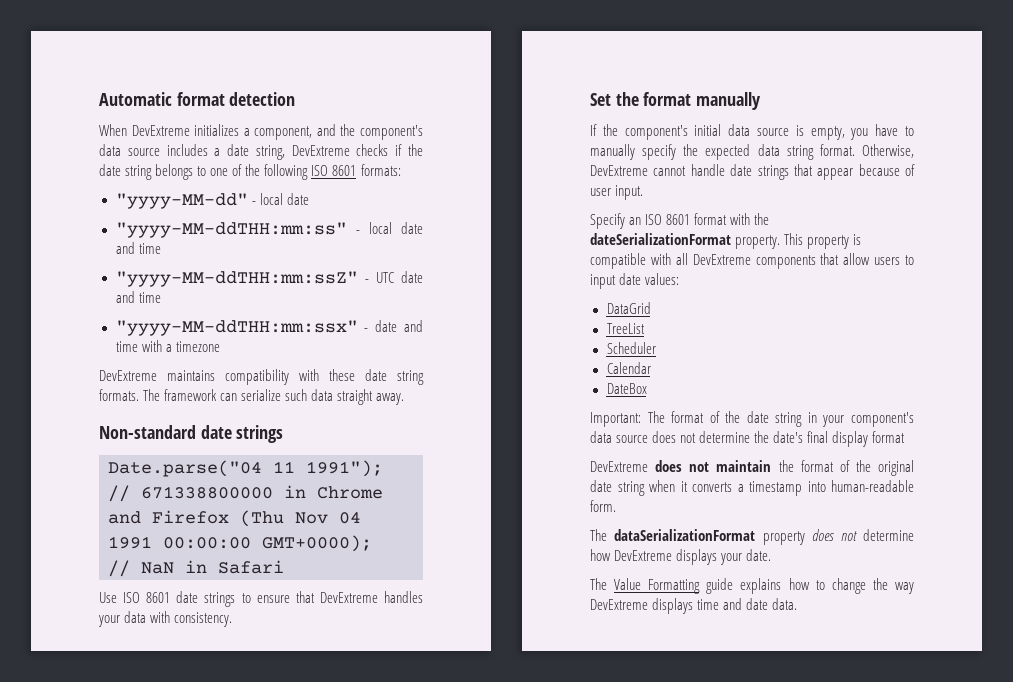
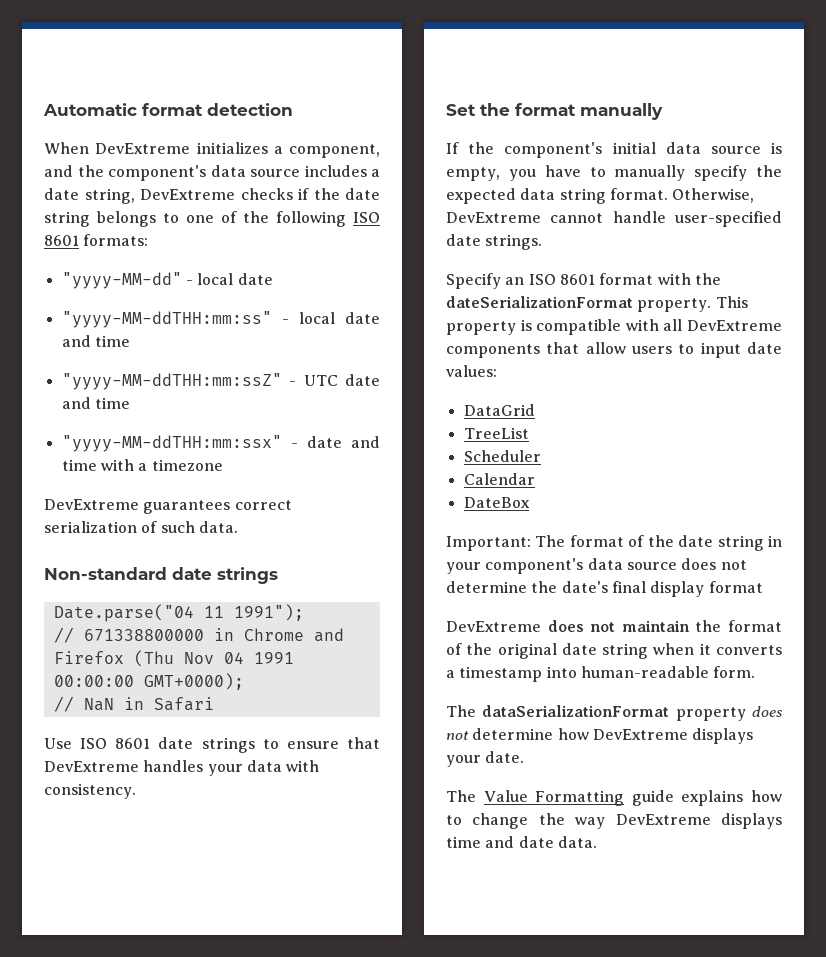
- DevExtreme maintains compatibility with these date string formats. The framework can serialize such data straight away.
+ DevExtreme guarantees correct serialization of such data.
- Otherwise, DevExtreme cannot handle date strings that appear because of user input.
+ Otherwise, DevExtreme cannot handle user-specified date strings.

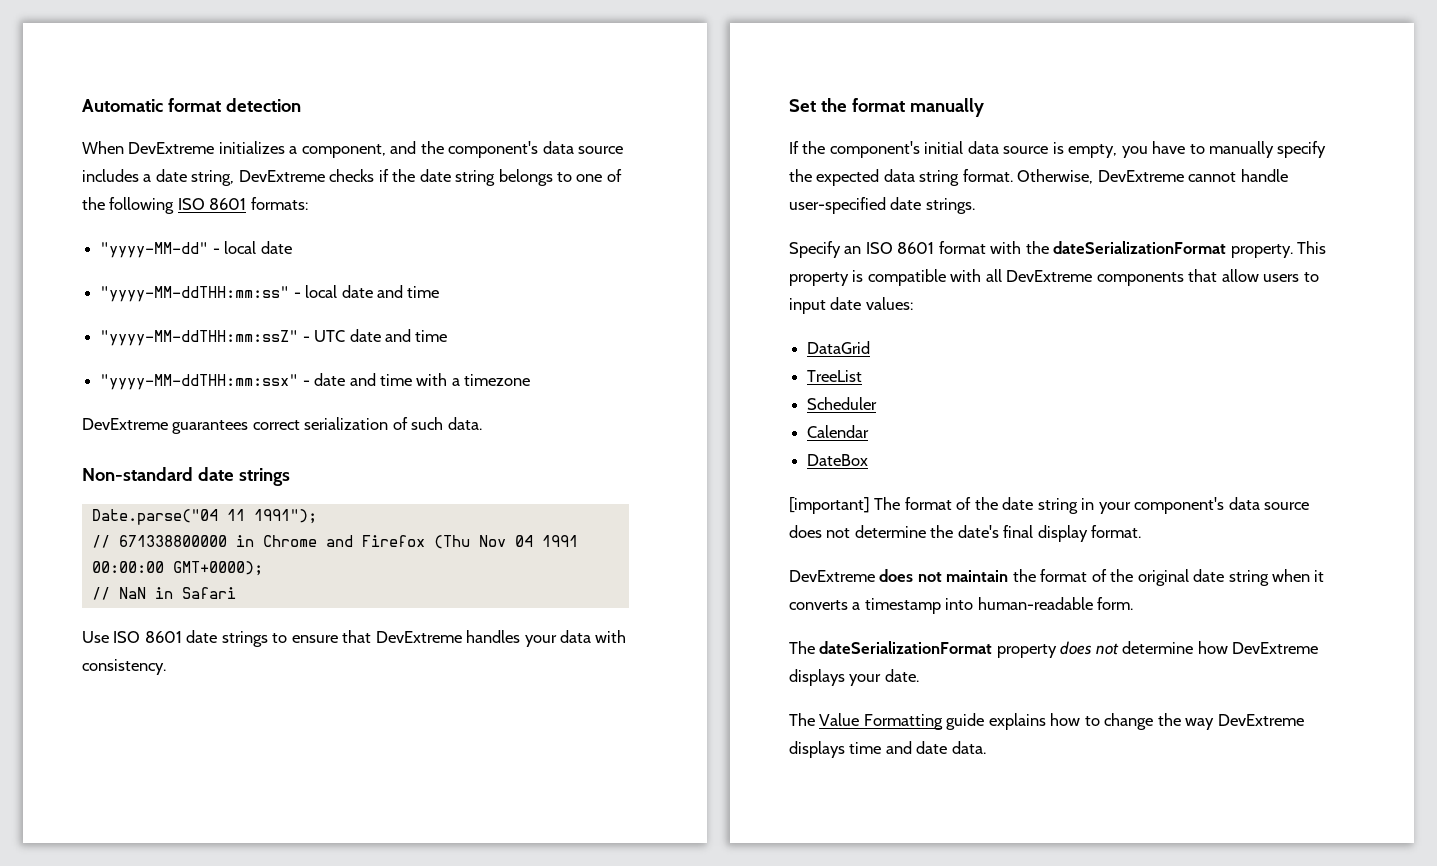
- Important: The format of the date string in your component's data source does not determine the date's final display format
+ [important] The format of the date string in your component's data source does not determine the date's final display format.
- The dataSerializationFormat property does not determine how DevExtreme displays your date.
+ The dateSerializationFormat property does not determine how DevExtreme displays your date.

